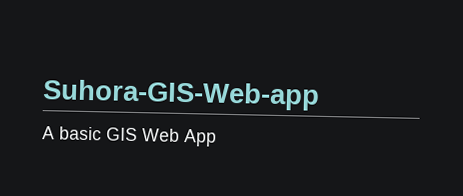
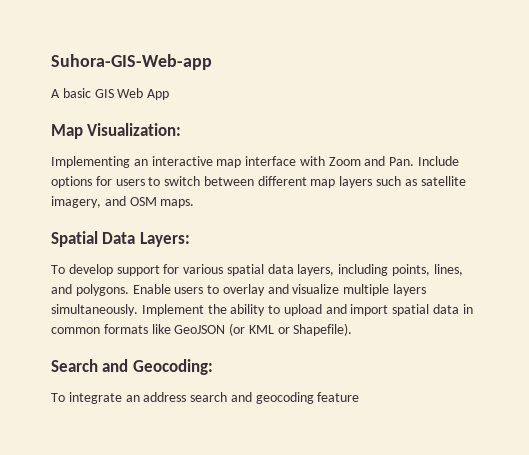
+ Map Visualization:
+ Implementing an interactive map interface with Zoom and Pan. Include options for users to switch between different map layers such as satellite imagery, and OSM maps.
+ Spatial Data Layers:
+ To develop support for various spatial data layers, including points, lines, and polygons. Enable users to overlay and visualize multiple layers simultaneously. Implement the ability to upload and import spatial data in common formats like GeoJSON (or KML or Shapefile).
+ Search and Geocoding:
+ To integrate an address search and geocoding feature

